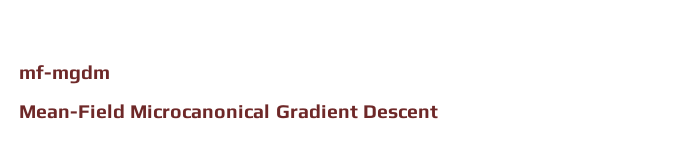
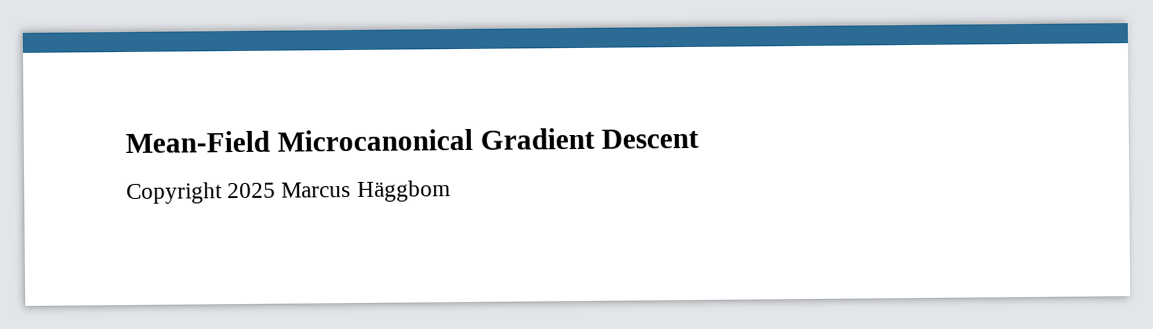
- mf-mgdm
+ Copyright 2025 Marcus Häggbom

